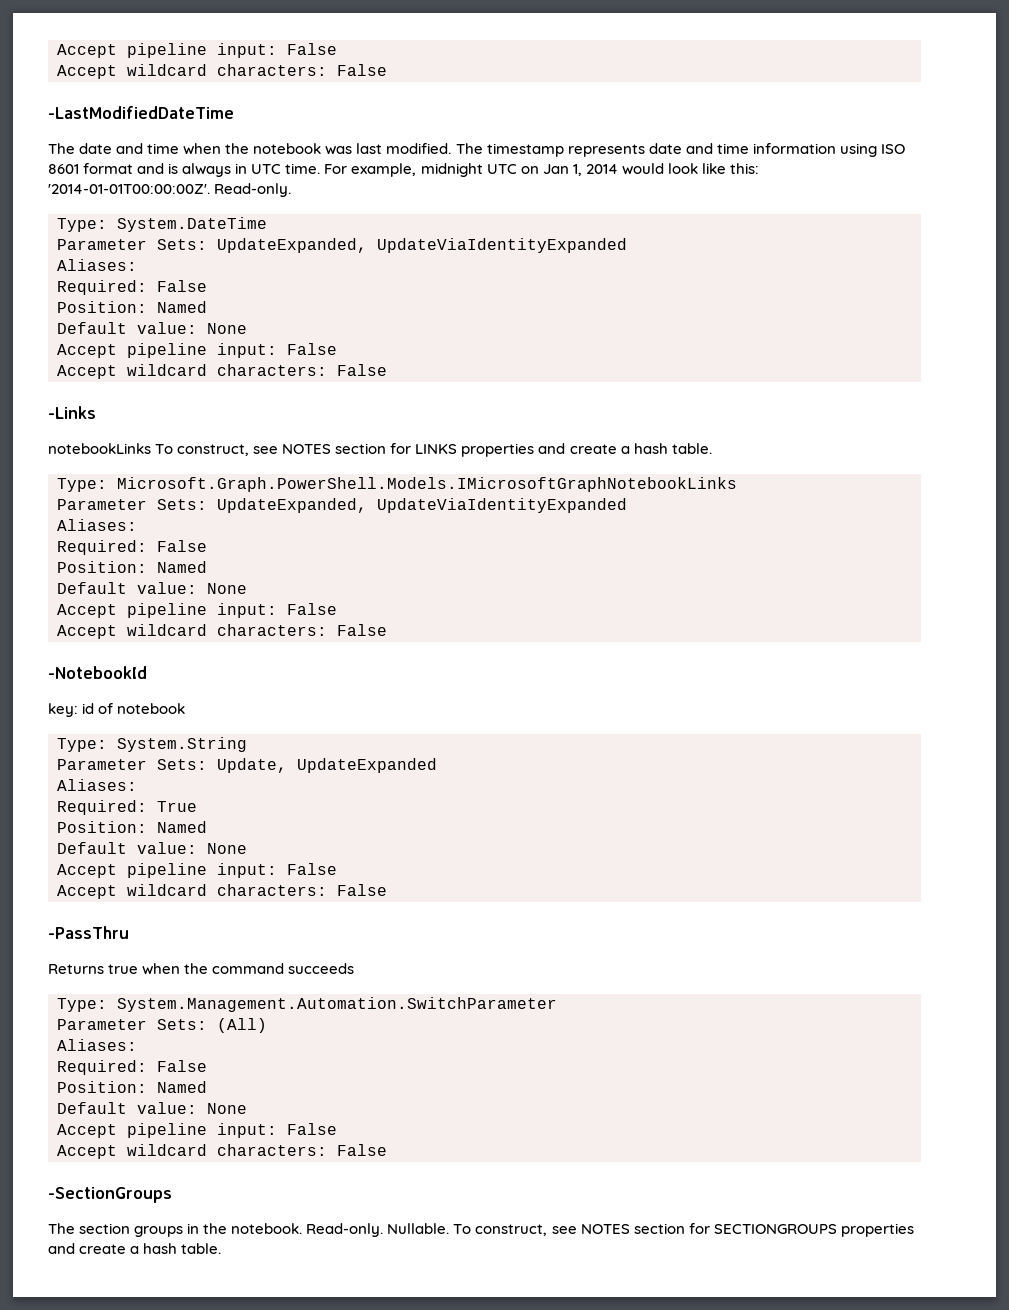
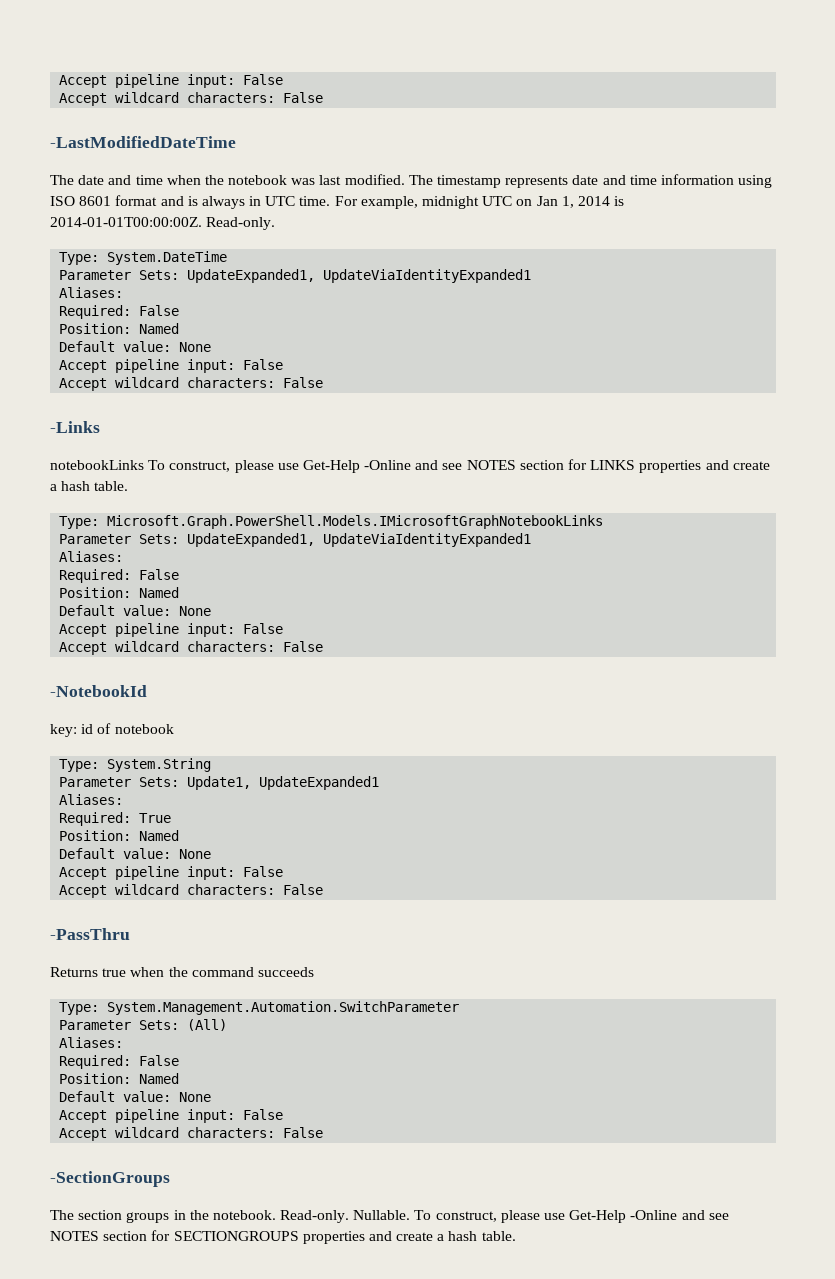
- For example, midnight UTC on Jan 1, 2014 would look like this: '2014-01-01T00:00:00Z'.
+ For example, midnight UTC on Jan 1, 2014 is 2014-01-01T00:00:00Z.
  Type: System.DateTime
- Parameter Sets: UpdateExpanded, UpdateViaIdentityExpanded
+ Parameter Sets: UpdateExpanded1, UpdateViaIdentityExpanded1
- notebookLinks To construct, see NOTES section for LINKS properties and create a hash table.
+ notebookLinks To construct, please use Get-Help -Online and see NOTES section for LINKS properties and create a hash table.
  Type: Microsoft.Graph.PowerShell.Models.IMicrosoftGraphNotebookLinks
- Parameter Sets: UpdateExpanded, UpdateViaIdentityExpanded
+ Parameter Sets: UpdateExpanded1, UpdateViaIdentityExpanded1
- Parameter Sets: Update, UpdateExpanded
+ Parameter Sets: Update1, UpdateExpanded1
- To construct, see NOTES section for SECTIONGROUPS properties and create a hash table.
+ To construct, please use Get-Help -Online and see NOTES section for SECTIONGROUPS properties and create a hash table.

